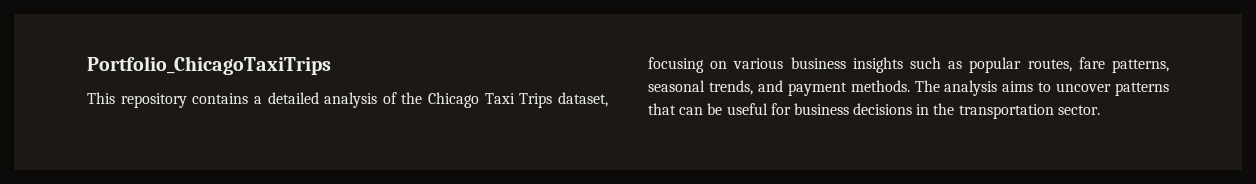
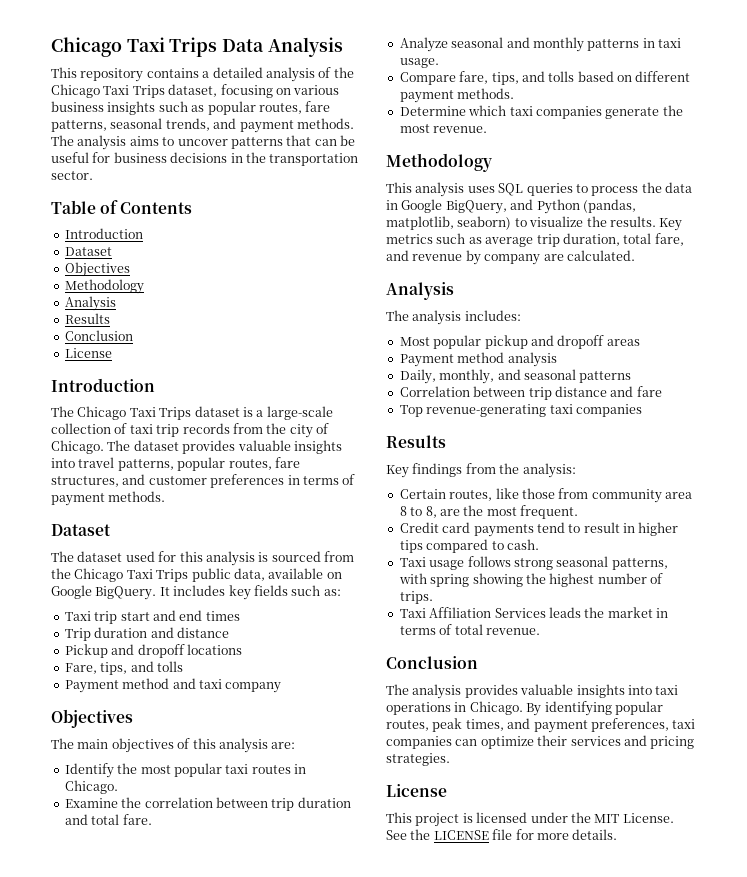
- Portfolio_ChicagoTaxiTrips
+ Chicago Taxi Trips Data Analysis
+ Table of Contents
+ Introduction
+ Dataset
+ Objectives
+ Methodology
+ Analysis
+ Results
+ Conclusion
+ License
+ Introduction
+ The Chicago Taxi Trips dataset is a large-scale collection of taxi trip records from the city of Chicago. The dataset provides valuable insights into travel patterns, popular routes, fare structures, and customer preferences in terms of payment methods.
+ Dataset
+ The dataset used for this analysis is sourced from the Chicago Taxi Trips public data, available on Google BigQuery. It includes key fields such as:
+ Taxi trip start and end times
+ Trip duration and distance
+ Pickup and dropoff locations
+ Fare, tips, and tolls
+ Payment method and taxi company
+ Objectives
+ The main objectives of this analysis are:
+ Identify the most popular taxi routes in Chicago.
+ Examine the correlation between trip duration and total fare.
+ Analyze seasonal and monthly patterns in taxi usage.
+ Compare fare, tips, and tolls based on different payment methods.
+ Determine which taxi companies generate the most revenue.
+ Methodology
+ This analysis uses SQL queries to process the data in Google BigQuery, and Python (pandas, matplotlib, seaborn) to visualize the results. Key metrics such as average trip duration, total fare, and revenue by company are calculated.
+ Analysis
+ The analysis includes:
+ Most popular pickup and dropoff areas
+ Payment method analysis
+ Daily, monthly, and seasonal patterns
+ Correlation between trip distance and fare
+ Top revenue-generating taxi companies
+ Results
+ Key findings from the analysis:
+ Certain routes, like those from community area 8 to 8, are the most frequent.
+ Credit card payments tend to result in higher tips compared to cash.
+ Taxi usage follows strong seasonal patterns, with spring showing the highest number of trips.
+ Taxi Affiliation Services leads the market in terms of total revenue.
+ Conclusion
+ The analysis provides valuable insights into taxi operations in Chicago. By identifying popular routes, peak times, and payment preferences, taxi companies can optimize their services and pricing strategies.
+ License
+ This project is licensed under the MIT License. See the LICENSE file for more details.

